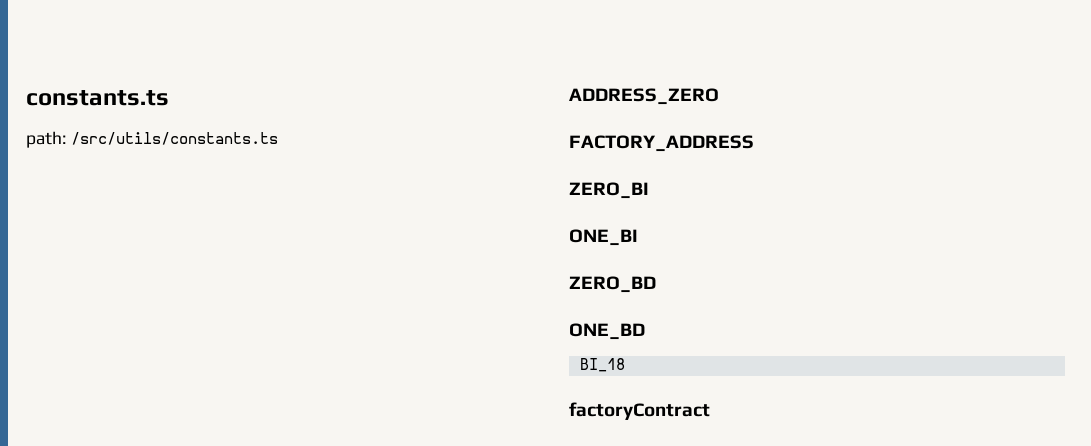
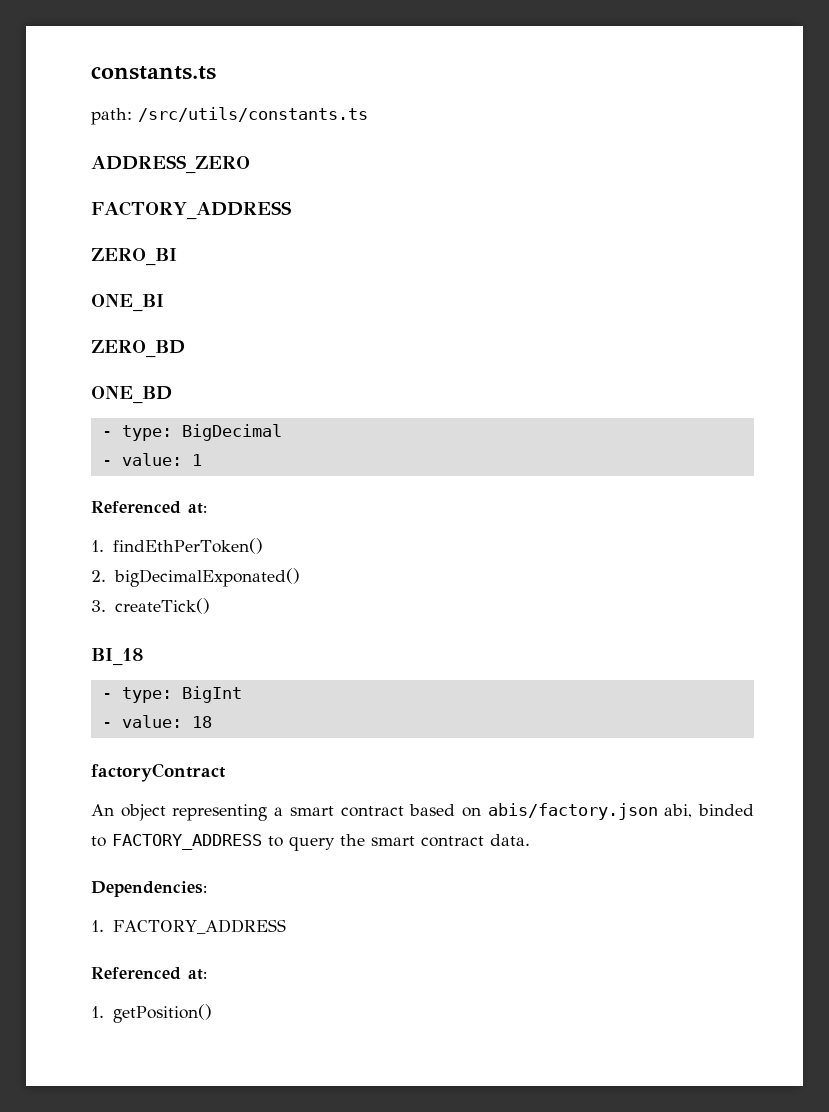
+ - type: BigDecimal
+ - value: 1
+ Referenced at:
+ 1. findEthPerToken()
+ 2. bigDecimalExponated()
+ 3. createTick()
  BI_18
+ - type: BigInt
+ - value: 18
  factoryContract
+ An object representing a smart contract based on abis/factory.json abi, binded to FACTORY_ADDRESS to query the smart contract data.
+ Dependencies:
+ 1. FACTORY_ADDRESS
+ Referenced at:
+ 1. getPosition()

